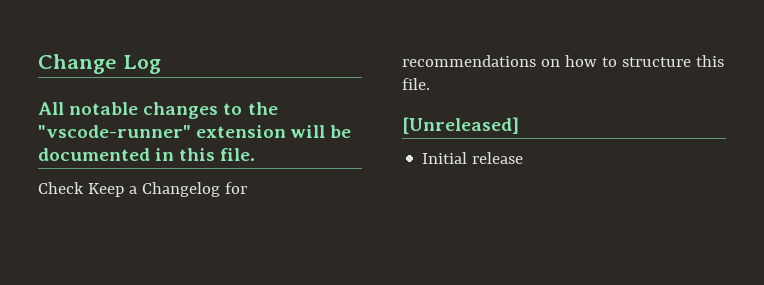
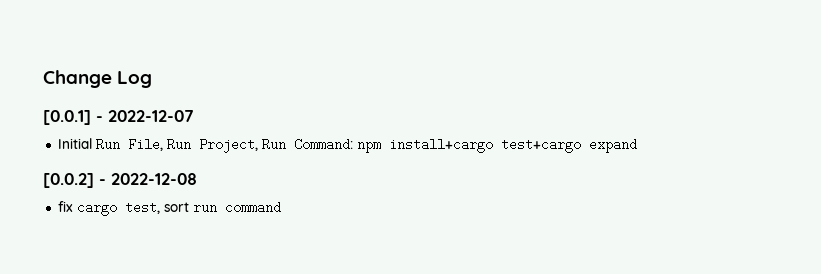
- All notable changes to the "vscode-runner" extension will be documented in this file.
- Check Keep a Changelog for recommendations on how to structure this file.
- [Unreleased]
- Initial release
+ [0.0.1] - 2022-12-07
+ Initial Run File, Run Project, Run Command: npm install+cargo test+cargo expand
+ [0.0.2] - 2022-12-08
+ fix cargo test, sort run command

